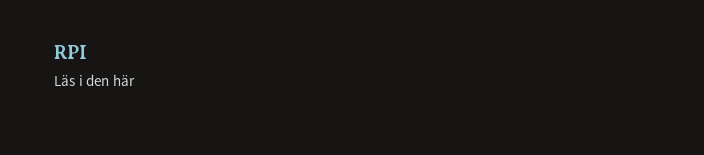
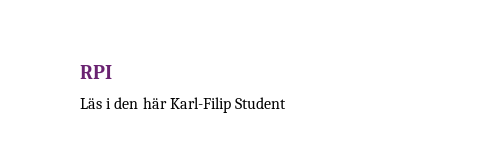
- Läs i den här
+ Läs i den här Karl-Filip Student

